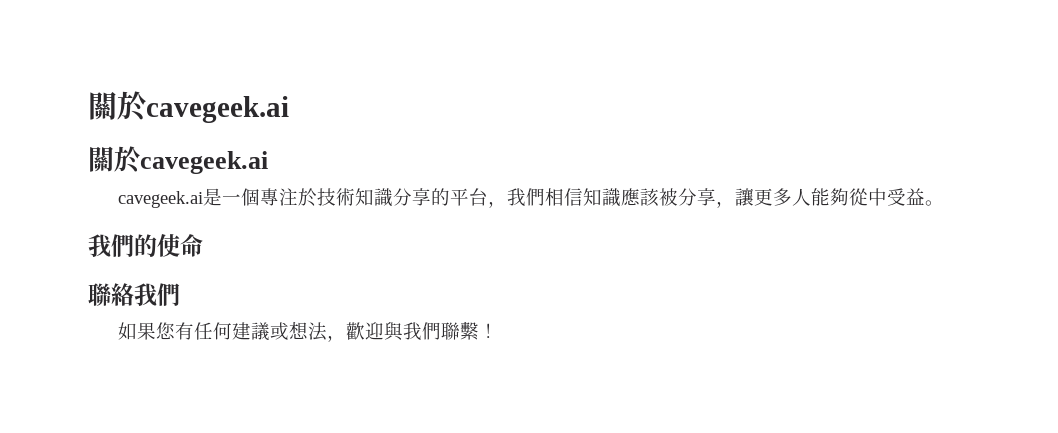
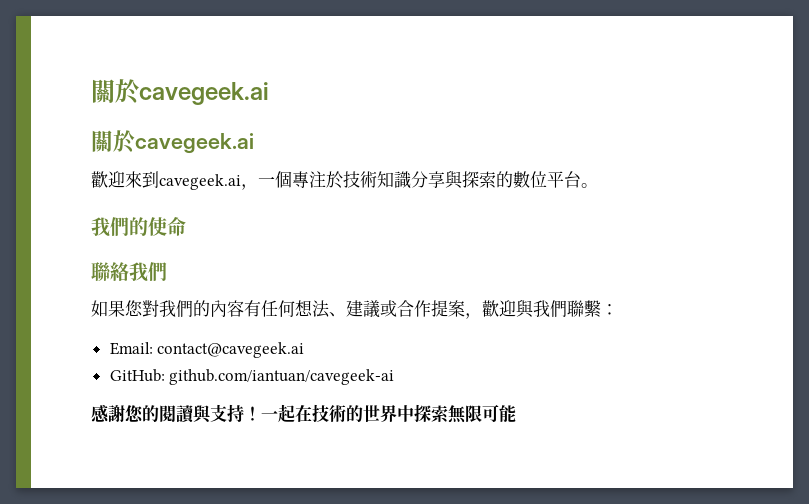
- cavegeek.ai是一個專注於技術知識分享的平台，我們相信知識應該被分享，讓更多人能夠從中受益。
+ 歡迎來到cavegeek.ai，一個專注於技術知識分享與探索的數位平台。
- 如果您有任何建議或想法，歡迎與我們聯繫！
+ 如果您對我們的內容有任何想法、建議或合作提案，歡迎與我們聯繫：
+ Email: contact@cavegeek.ai
+ GitHub: github.com/iantuan/cavegeek-ai
+ 感謝您的閱讀與支持！一起在技術的世界中探索無限可能

